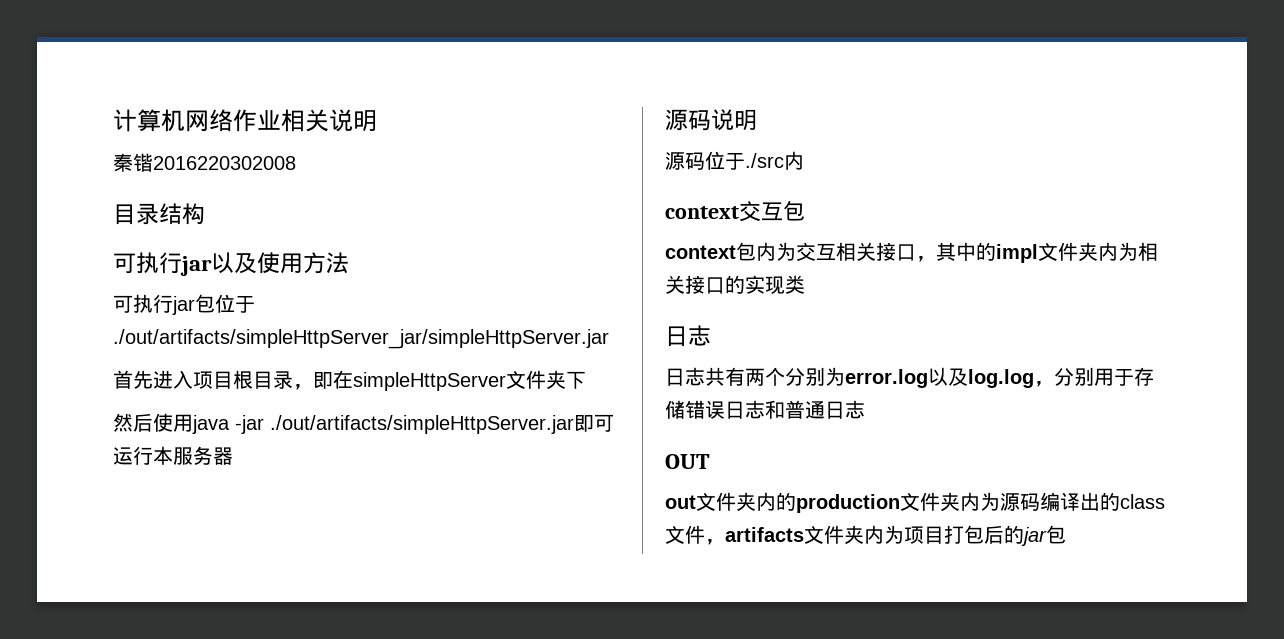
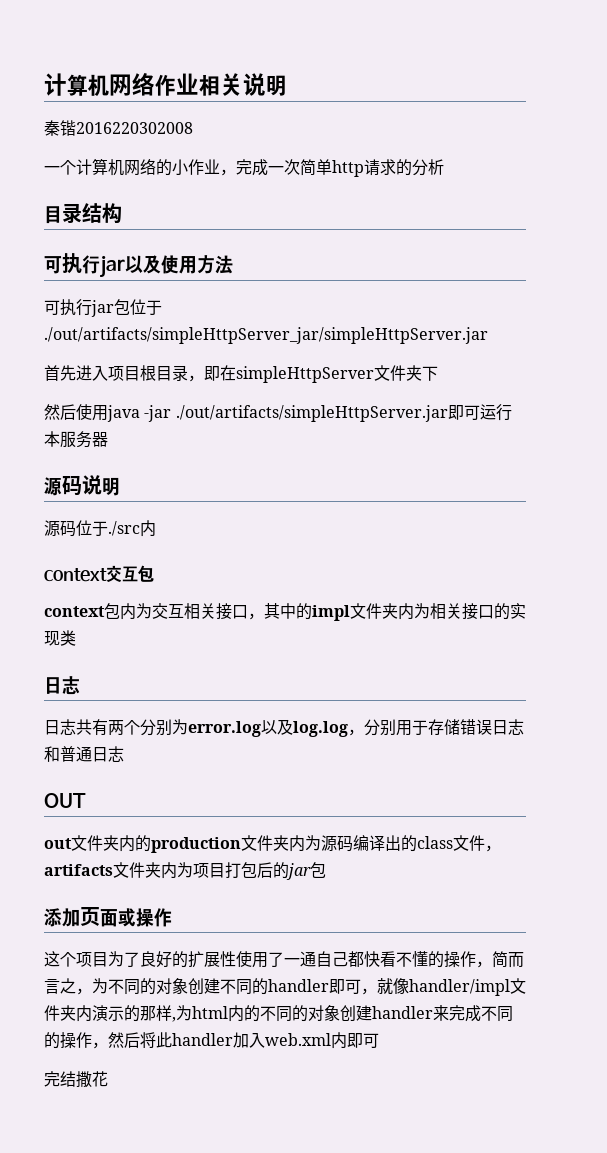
+ 一个计算机网络的小作业，完成一次简单http请求的分析
+ 添加页面或操作
+ 这个项目为了良好的扩展性使用了一通自己都快看不懂的操作，简而言之，为不同的对象创建不同的handler即可，就像handler/impl文件夹内演示的那样,为html内的不同的对象创建handler来完成不同的操作，然后将此handler加入web.xml内即可
+ 完结撒花

